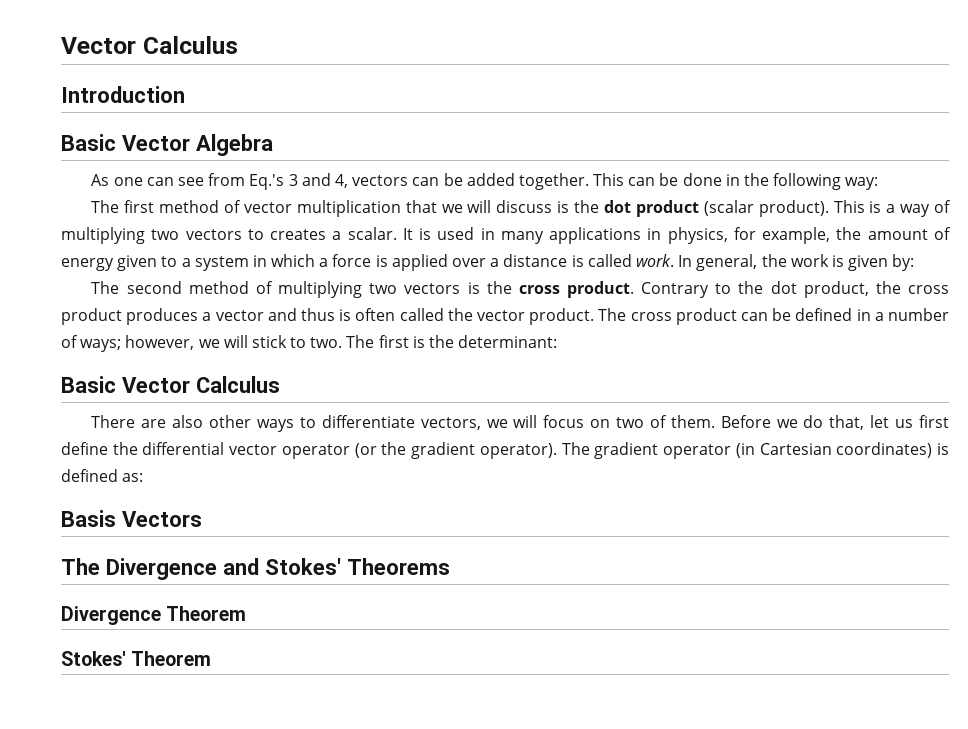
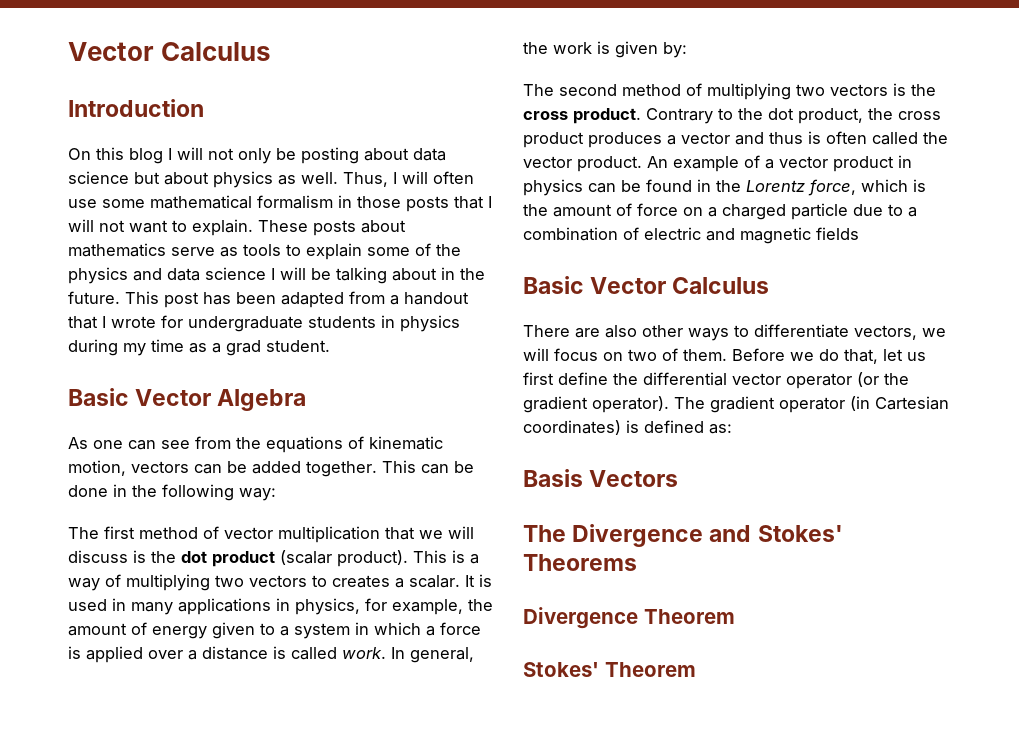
+ On this blog I will not only be posting about data science but about physics as well. Thus, I will often use some mathematical formalism in those posts that I will not want to explain. These posts about mathematics serve as tools to explain some of the physics and data science I will be talking about in the future. This post has been adapted from a handout that I wrote for undergraduate students in physics during my time as a grad student.
- As one can see from Eq.'s 3 and 4, vectors can be added together.
+ As one can see from the equations of kinematic motion, vectors can be added together.
- The cross product can be defined in a number of ways; however, we will stick to two. The first is the determinant:
+ An example of a vector product in physics can be found in the Lorentz force, which is the amount of force on a charged particle due to a combination of electric and magnetic fields

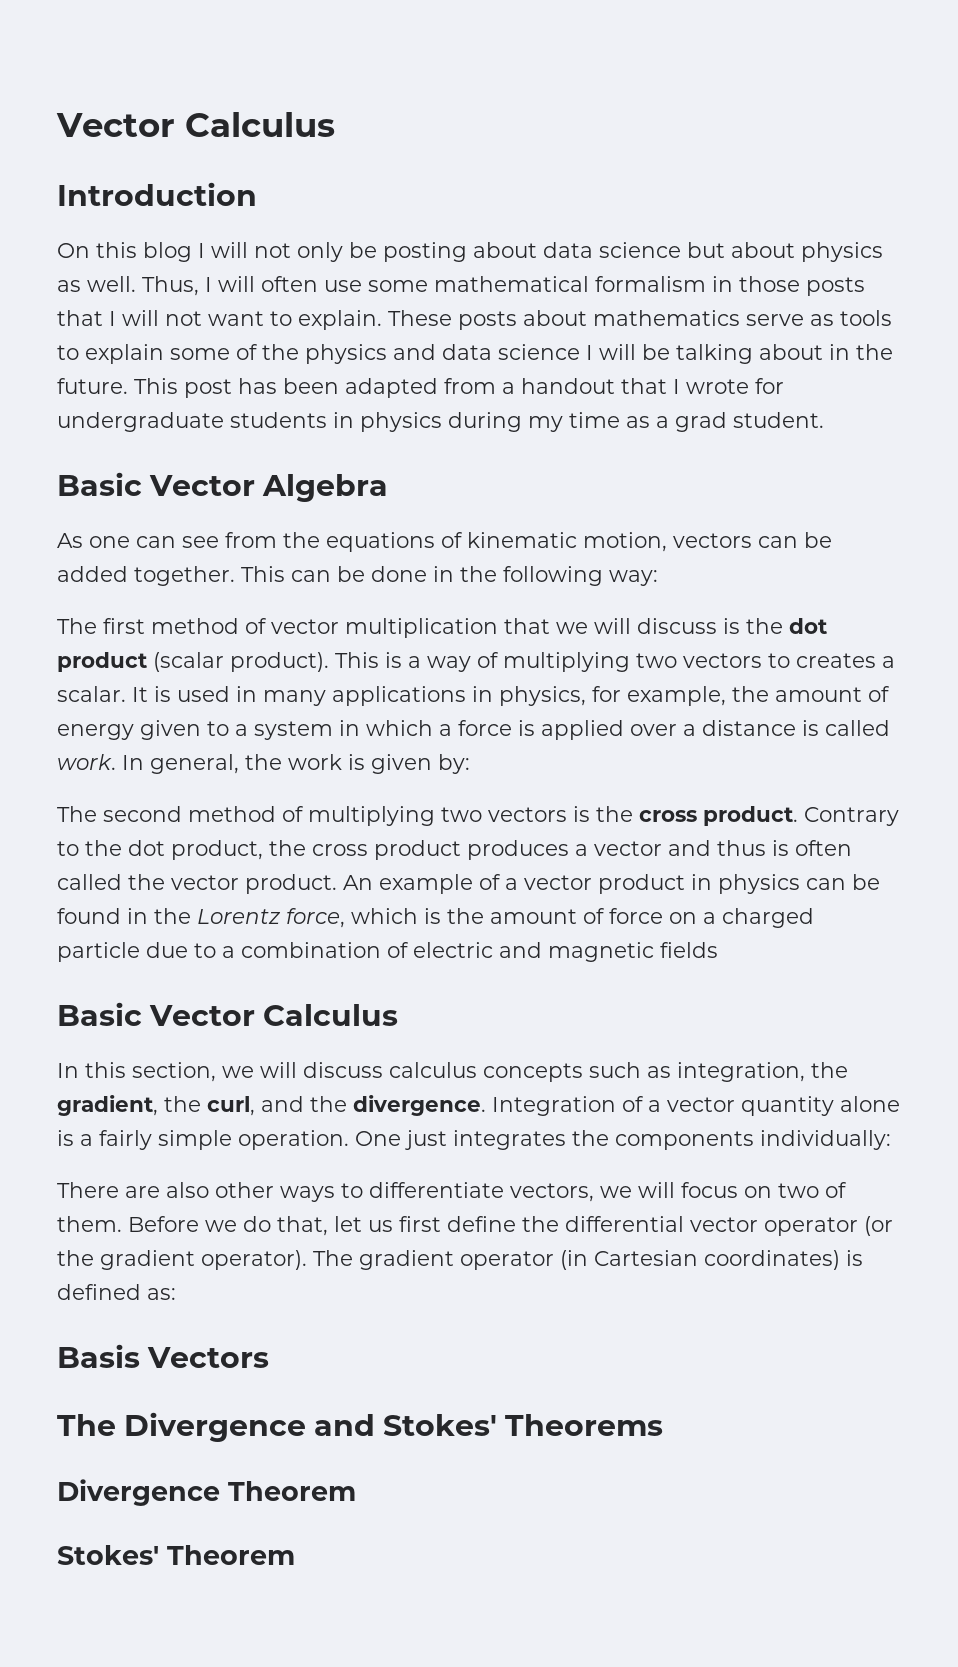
+ In this section, we will discuss calculus concepts such as integration, the gradient, the curl, and the divergence. Integration of a vector quantity alone is a fairly simple operation. One just integrates the components individually:

